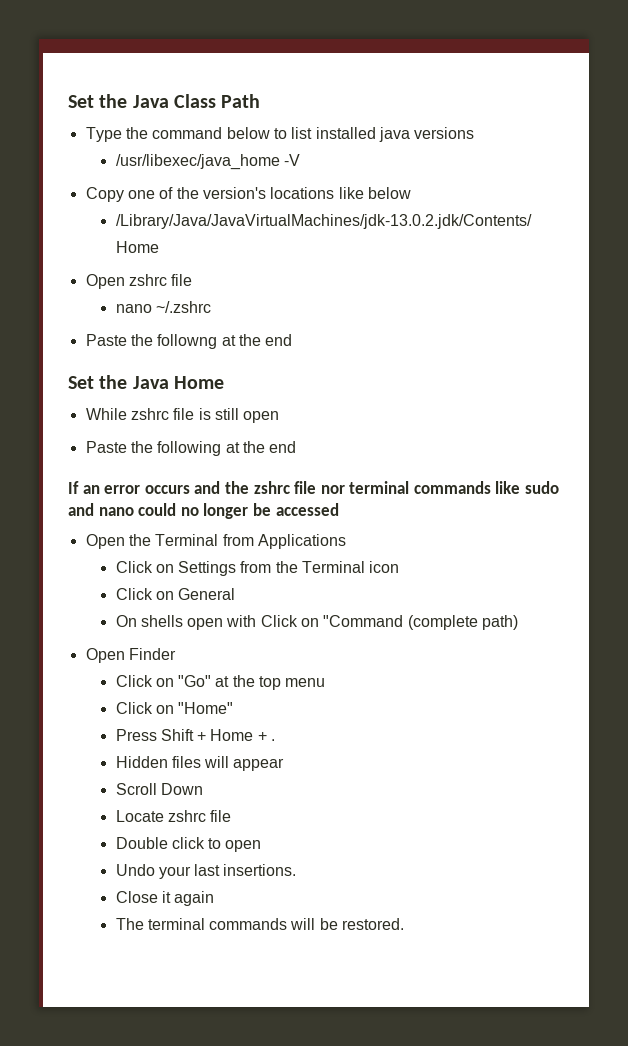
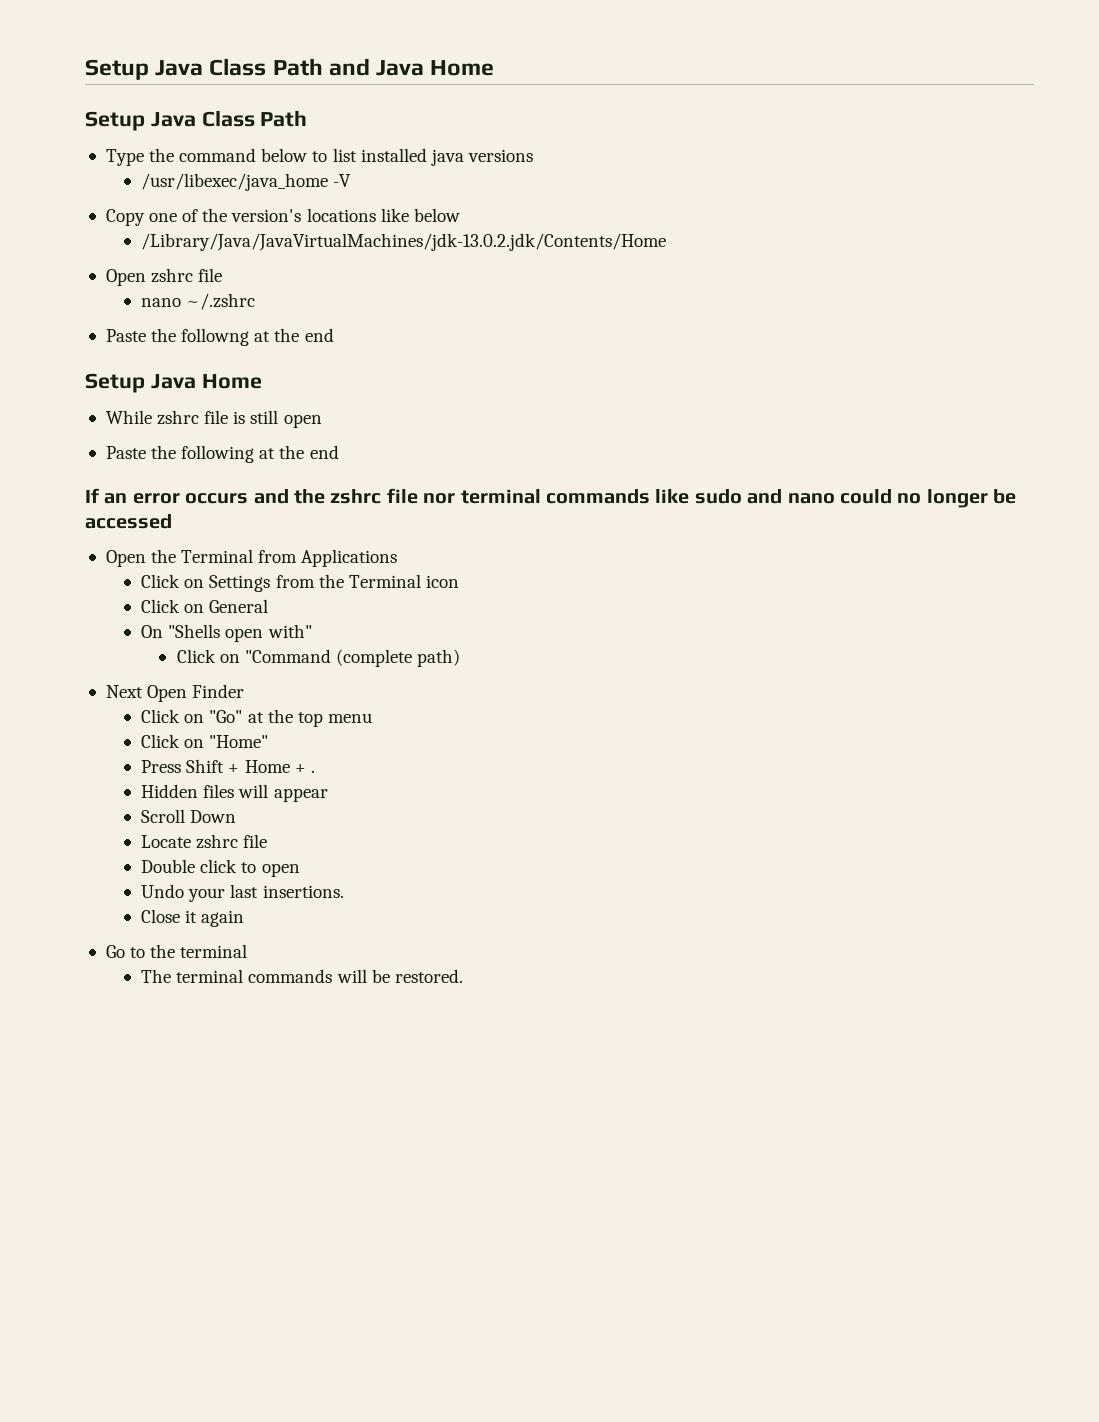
- Set the Java Class Path
+ Setup Java Class Path and Java Home
+ Setup Java Class Path
- Set the Java Home
+ Setup Java Home
- On shells open with Click on "Command (complete path)
+ On "Shells open with"
+ Click on "Command (complete path)
- Open Finder
+ Next Open Finder
+ Go to the terminal

